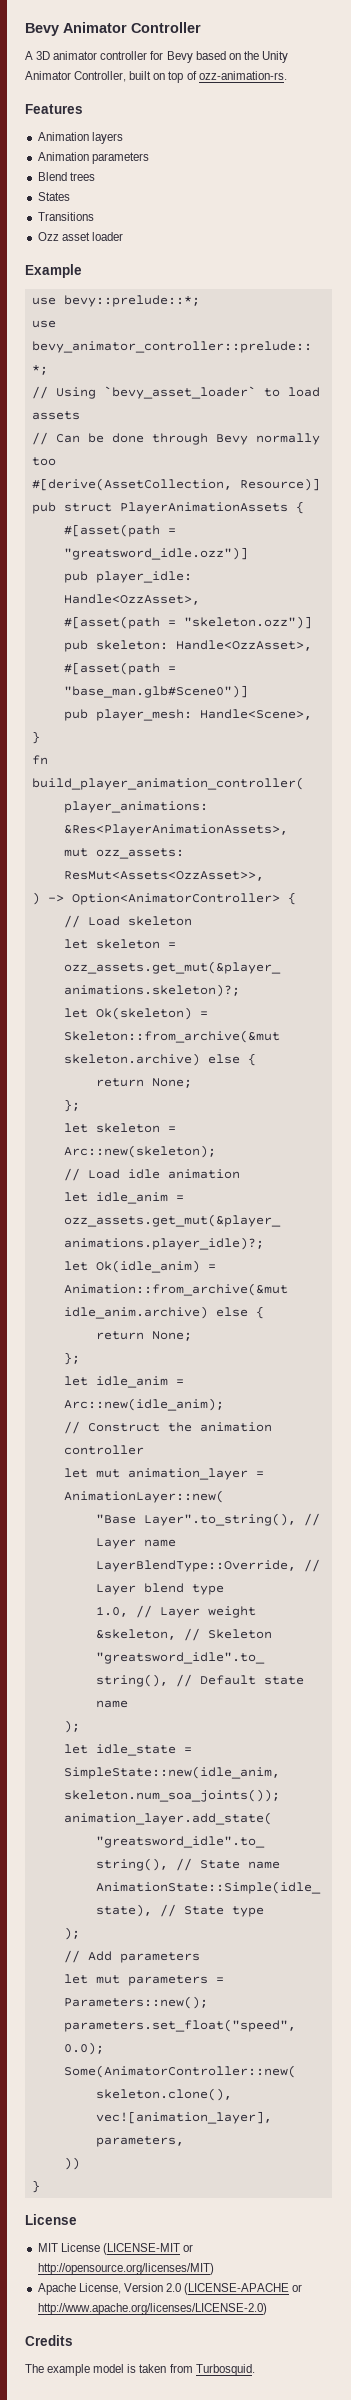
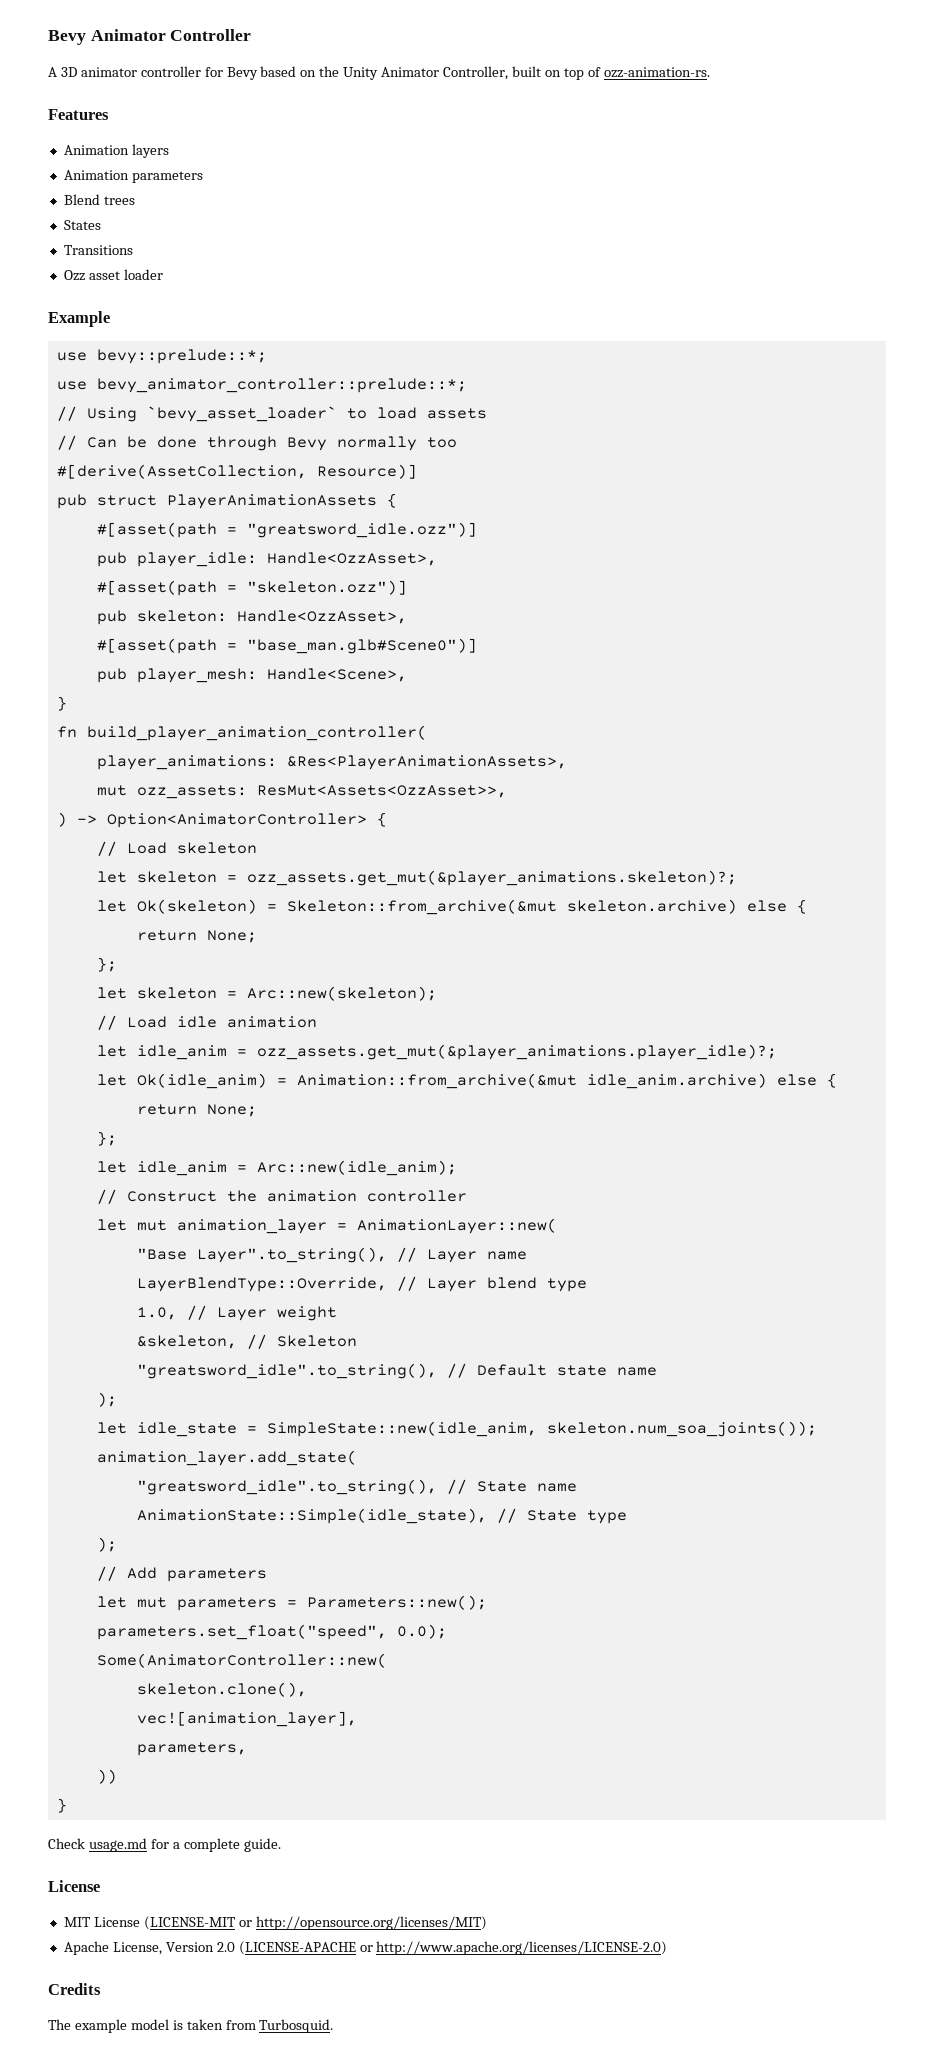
+ Check usage.md for a complete guide.

